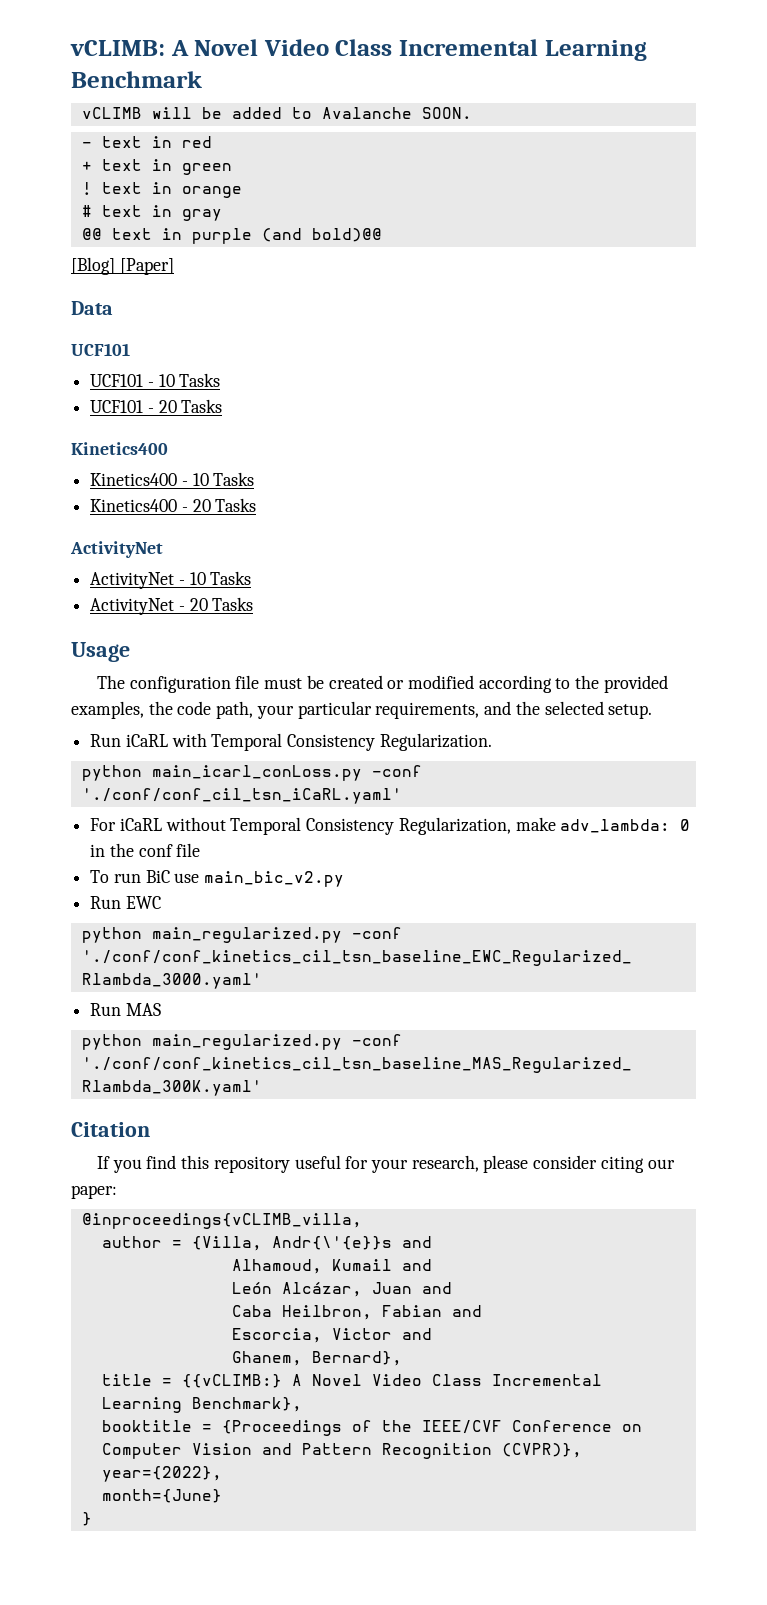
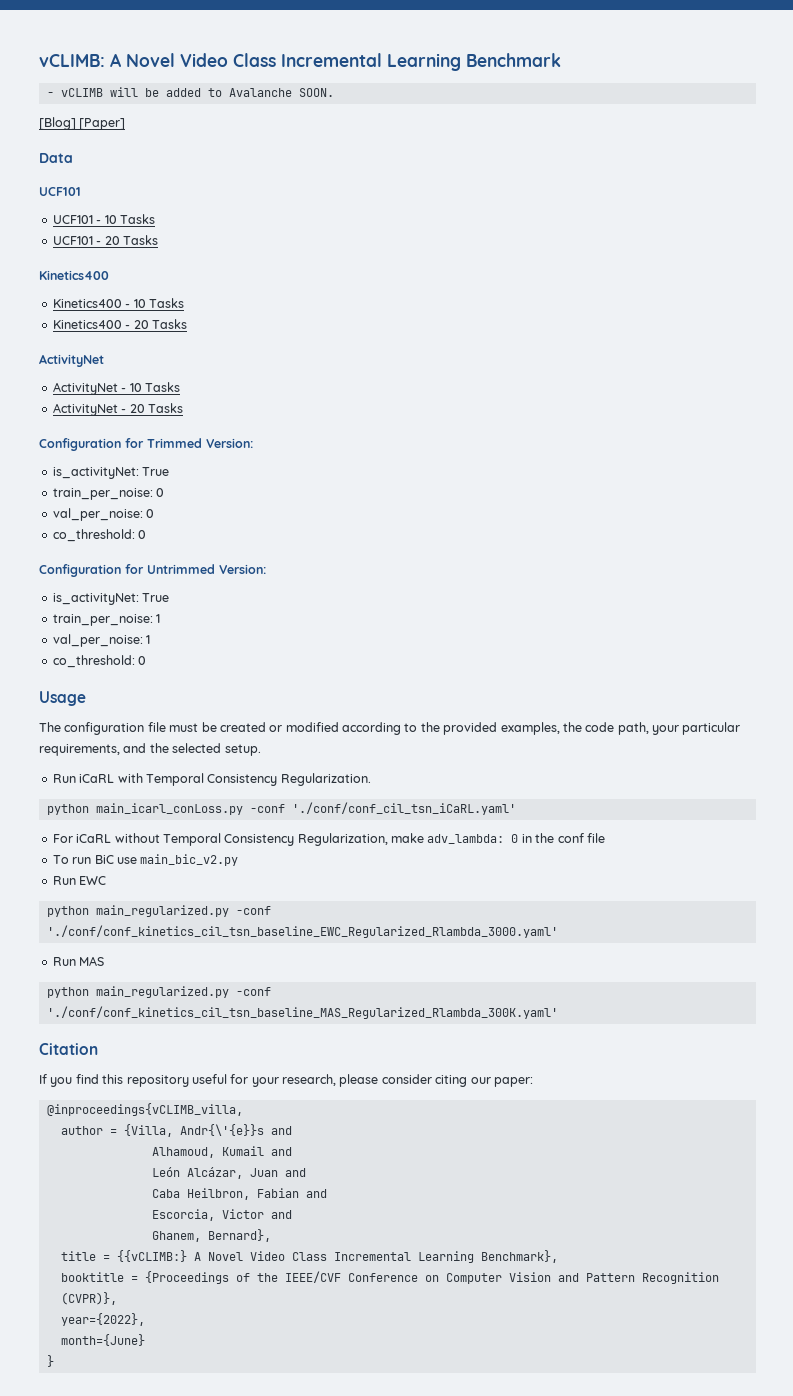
- vCLIMB will be added to Avalanche SOON.
+ - vCLIMB will be added to Avalanche SOON.
- - text in red
- + text in green
- ! text in orange
- # text in gray
- @@ text in purple (and bold)@@
+ Configuration for Trimmed Version:
+ is_activityNet: True
+ train_per_noise: 0
+ val_per_noise: 0
+ co_threshold: 0
+ Configuration for Untrimmed Version:
+ is_activityNet: True
+ train_per_noise: 1
+ val_per_noise: 1
+ co_threshold: 0

